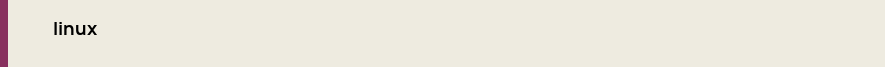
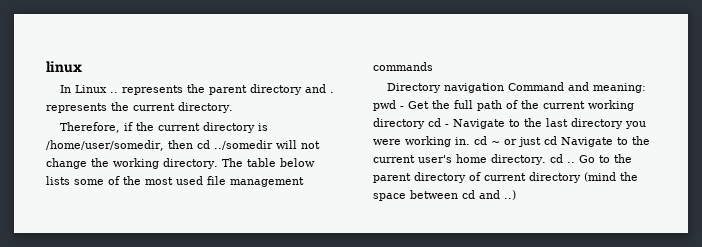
+ In Linux .. represents the parent directory and . represents the current directory.
+ Therefore, if the current directory is /home/user/somedir, then cd ../somedir will not change the working directory. The table below lists some of the most used file management commands
+ Directory navigation Command and meaning: pwd - Get the full path of the current working directory cd - Navigate to the last directory you were working in. cd ~ or just cd Navigate to the current user's home directory. cd .. Go to the parent directory of current directory (mind the space between cd and ..)

